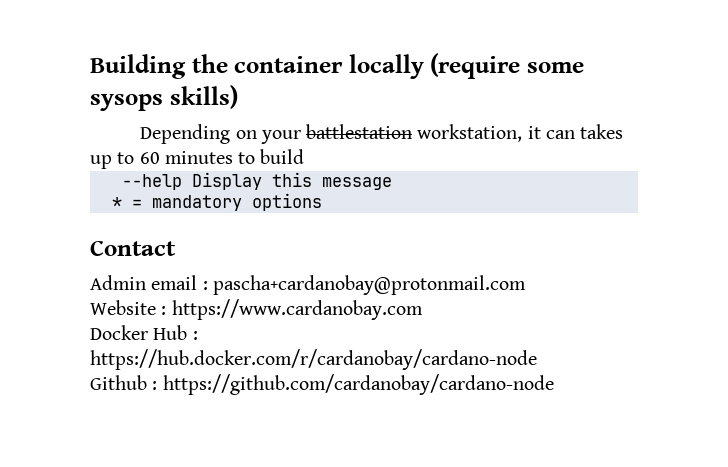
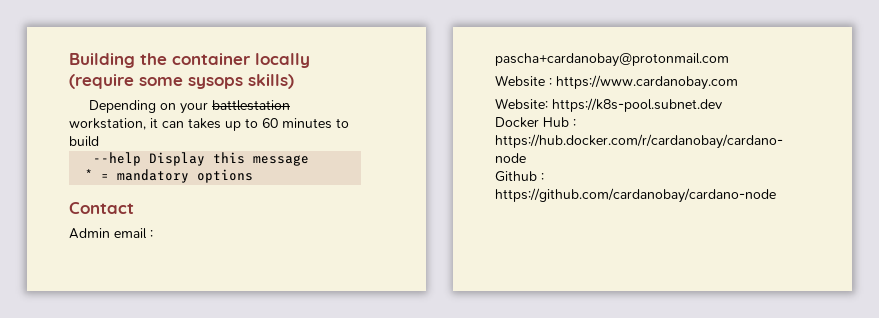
+ Website: https://k8s-pool.subnet.dev

